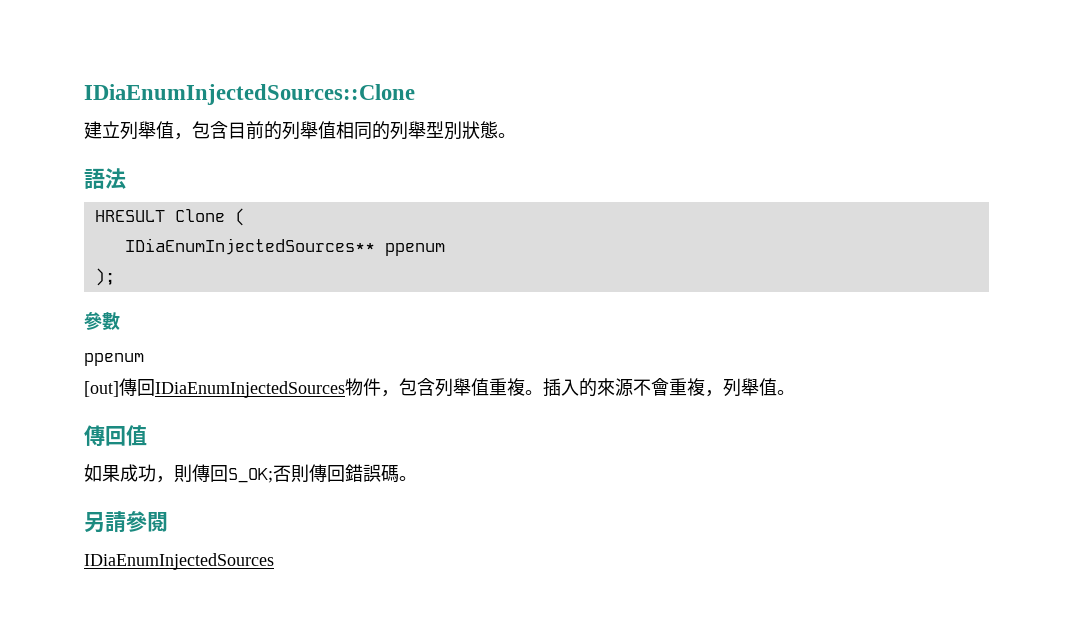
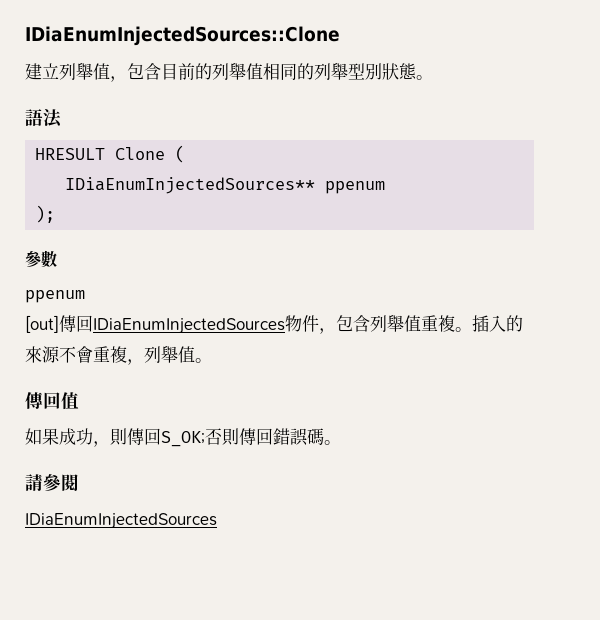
- 另請參閱
+ 請參閱

